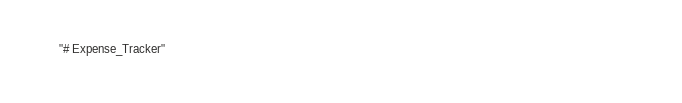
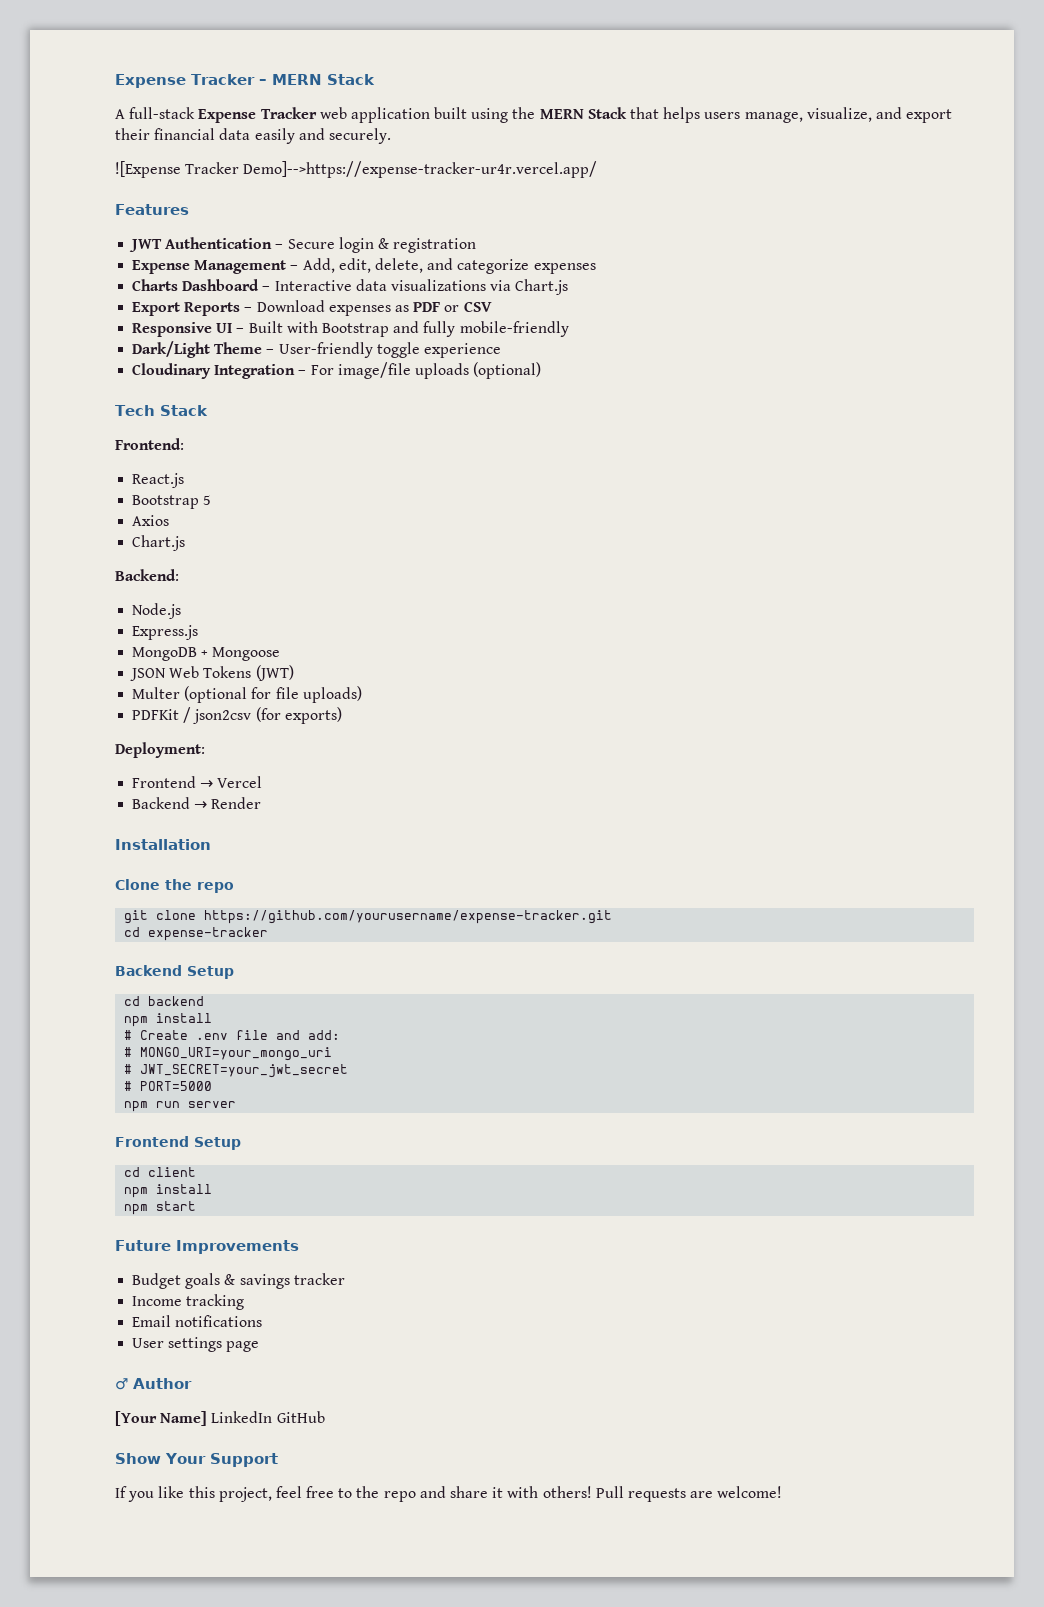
- "# Expense_Tracker"
+ Expense Tracker – MERN Stack
+ A full-stack Expense Tracker web application built using the MERN Stack that helps users manage, visualize, and export their financial data easily and securely.
+ ![Expense Tracker Demo]-->https://expense-tracker-ur4r.vercel.app/
+ Features
+ JWT Authentication – Secure login & registration
+ Expense Management – Add, edit, delete, and categorize expenses
+ Charts Dashboard – Interactive data visualizations via Chart.js
+ Export Reports – Download expenses as PDF or CSV
+ Responsive UI – Built with Bootstrap and fully mobile-friendly
+ Dark/Light Theme – User-friendly toggle experience
+ Cloudinary Integration – For image/file uploads (optional)
+ Tech Stack
+ Frontend:
+ React.js
+ Bootstrap 5
+ Axios
+ Chart.js
+ Backend:
+ Node.js
+ Express.js
+ MongoDB + Mongoose
+ JSON Web Tokens (JWT)
+ Multer (optional for file uploads)
+ PDFKit / json2csv (for exports)
+ Deployment:
+ Frontend → Vercel
+ Backend → Render
+ Installation
+ Clone the repo
+ git clone https://github.com/yourusername/expense-tracker.git
+ cd expense-tracker
+ Backend Setup
+ cd backend
+ npm install
+ # Create .env file and add:
+ # MONGO_URI=your_mongo_uri
+ # JWT_SECRET=your_jwt_secret
+ # PORT=5000
+ npm run server
+ Frontend Setup
+ cd client
+ npm install
+ npm start
+ Future Improvements
+ Budget goals & savings tracker
+ Income tracking
+ Email notifications
+ User settings page
+ ♂ Author
+ [Your Name] LinkedIn GitHub
+ Show Your Support
+ If you like this project, feel free to the repo and share it with others! Pull requests are welcome!

